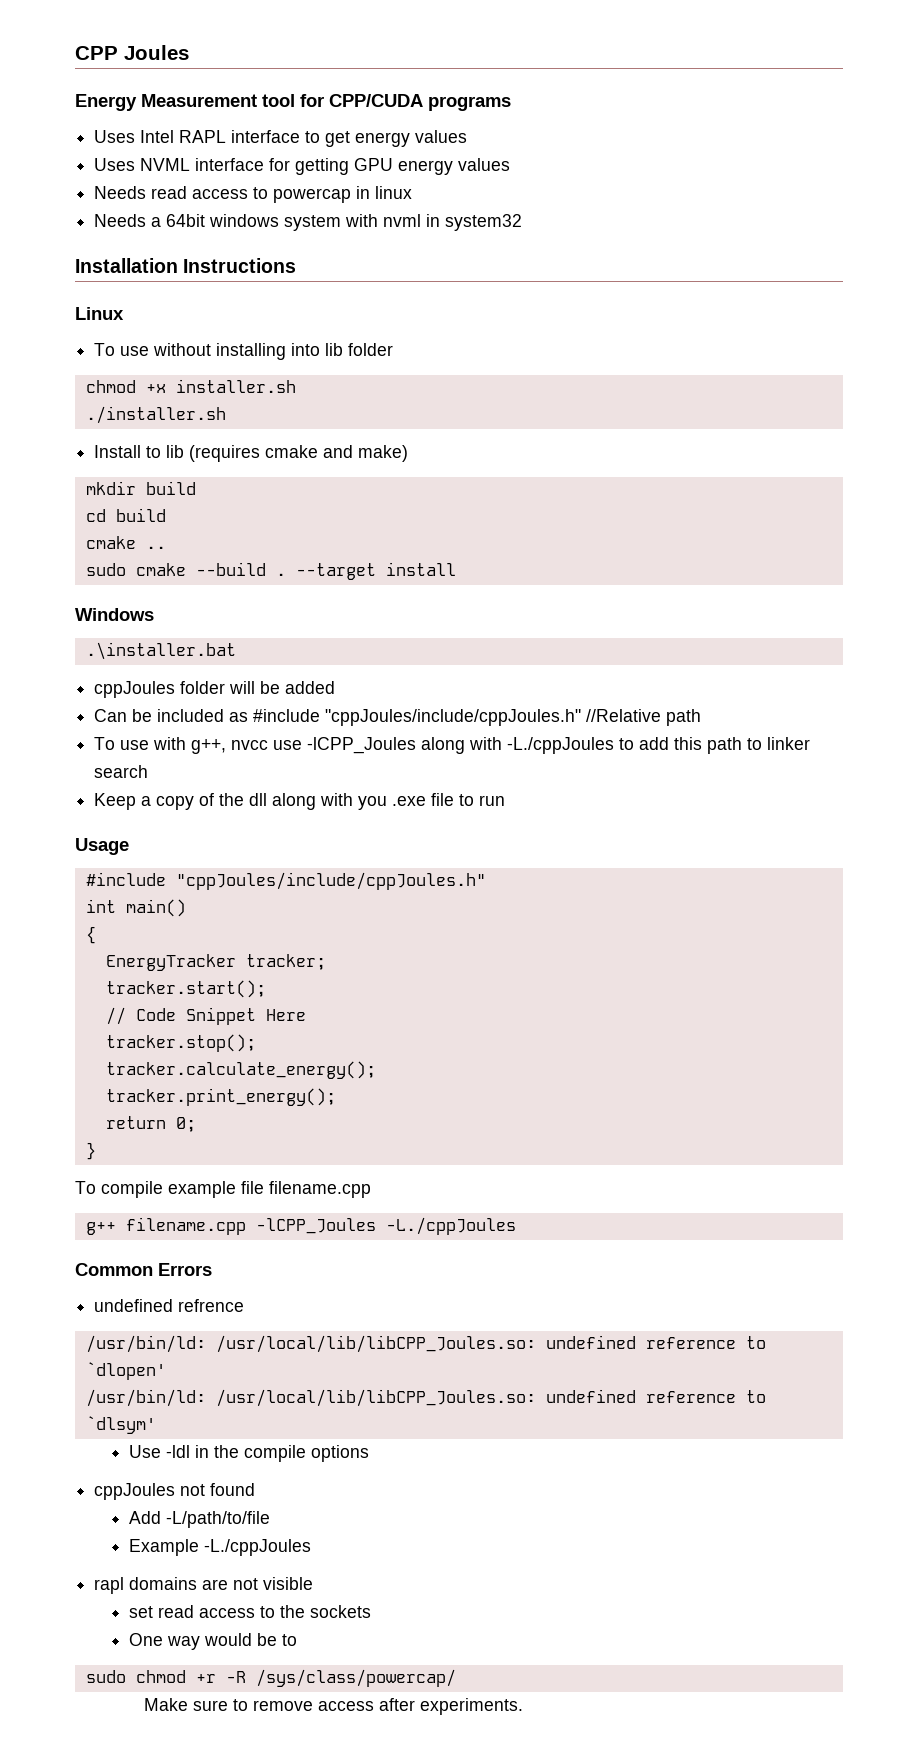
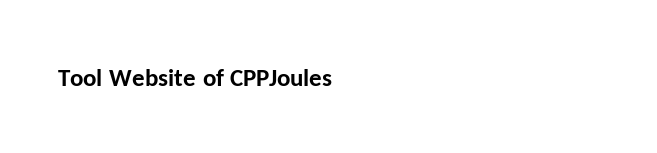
- CPP Joules
- Energy Measurement tool for CPP/CUDA programs
- Uses Intel RAPL interface to get energy values
- Uses NVML interface for getting GPU energy values
- Needs read access to powercap in linux
- Needs a 64bit windows system with nvml in system32
- Installation Instructions
- Linux
- To use without installing into lib folder
- chmod +x installer.sh
- ./installer.sh
- Install to lib (requires cmake and make)
- mkdir build
- cd build
- cmake ..
- sudo cmake --build . --target install
- Windows
- .\installer.bat
- cppJoules folder will be added
- Can be included as #include "cppJoules/include/cppJoules.h" //Relative path
- To use with g++, nvcc use -lCPP_Joules along with -L./cppJoules to add this path to linker search
- Keep a copy of the dll along with you .exe file to run
- Usage
- #include "cppJoules/include/cppJoules.h"
- int main()
- {
- EnergyTracker tracker;
- tracker.start();
- // Code Snippet Here
- tracker.stop();
- tracker.calculate_energy();
- tracker.print_energy();
- return 0;
- }
- To compile example file filename.cpp
- g++ filename.cpp -lCPP_Joules -L./cppJoules
- Common Errors
- undefined refrence
- /usr/bin/ld: /usr/local/lib/libCPP_Joules.so: undefined reference to `dlopen'
- /usr/bin/ld: /usr/local/lib/libCPP_Joules.so: undefined reference to `dlsym'
- Use -ldl in the compile options
- cppJoules not found
- Add -L/path/to/file
- Example -L./cppJoules
- rapl domains are not visible
- set read access to the sockets
- One way would be to
- sudo chmod +r -R /sys/class/powercap/
- Make sure to remove access after experiments.
+ Tool Website of CPPJoules

